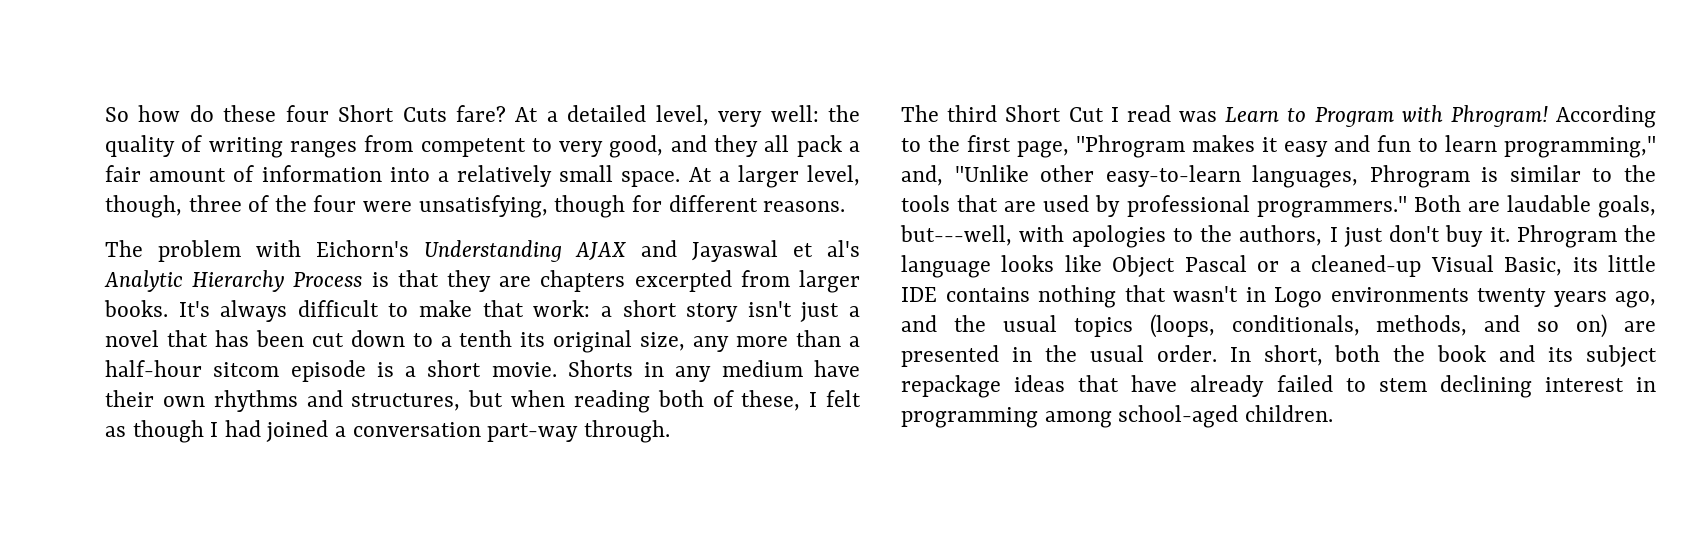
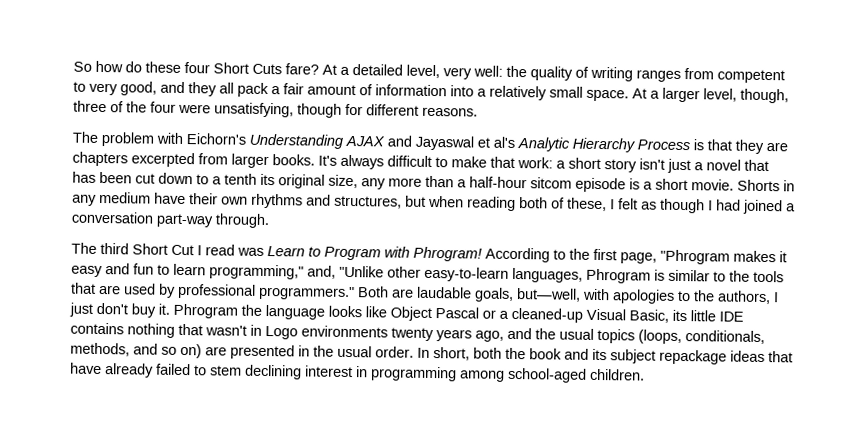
- Both are laudable goals, but---well, with apologies to the authors, I just don't buy it.
+ Both are laudable goals, but—well, with apologies to the authors, I just don't buy it.

